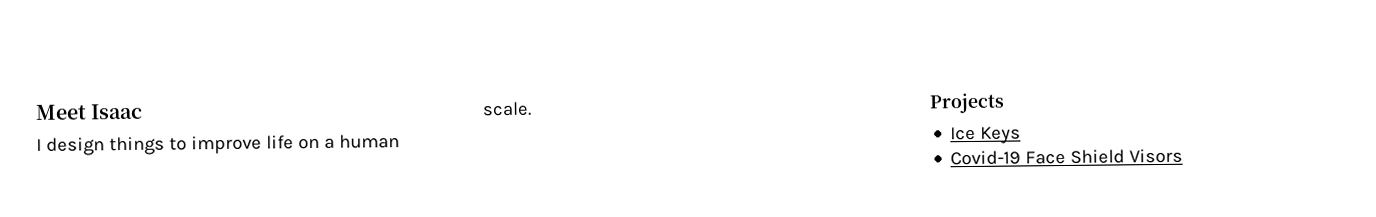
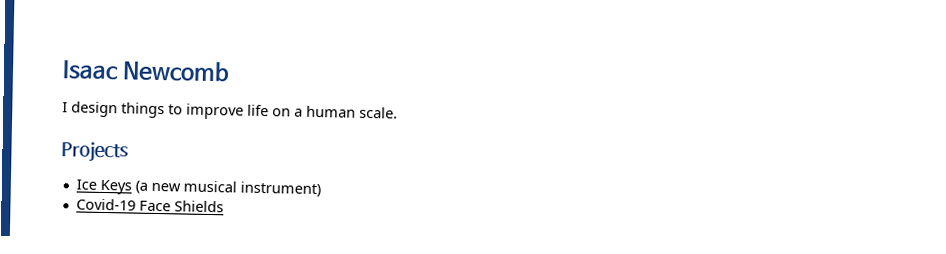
- Meet Isaac
+ Isaac Newcomb
- Ice Keys
+ Ice Keys (a new musical instrument)
- Covid-19 Face Shield Visors
+ Covid-19 Face Shields

